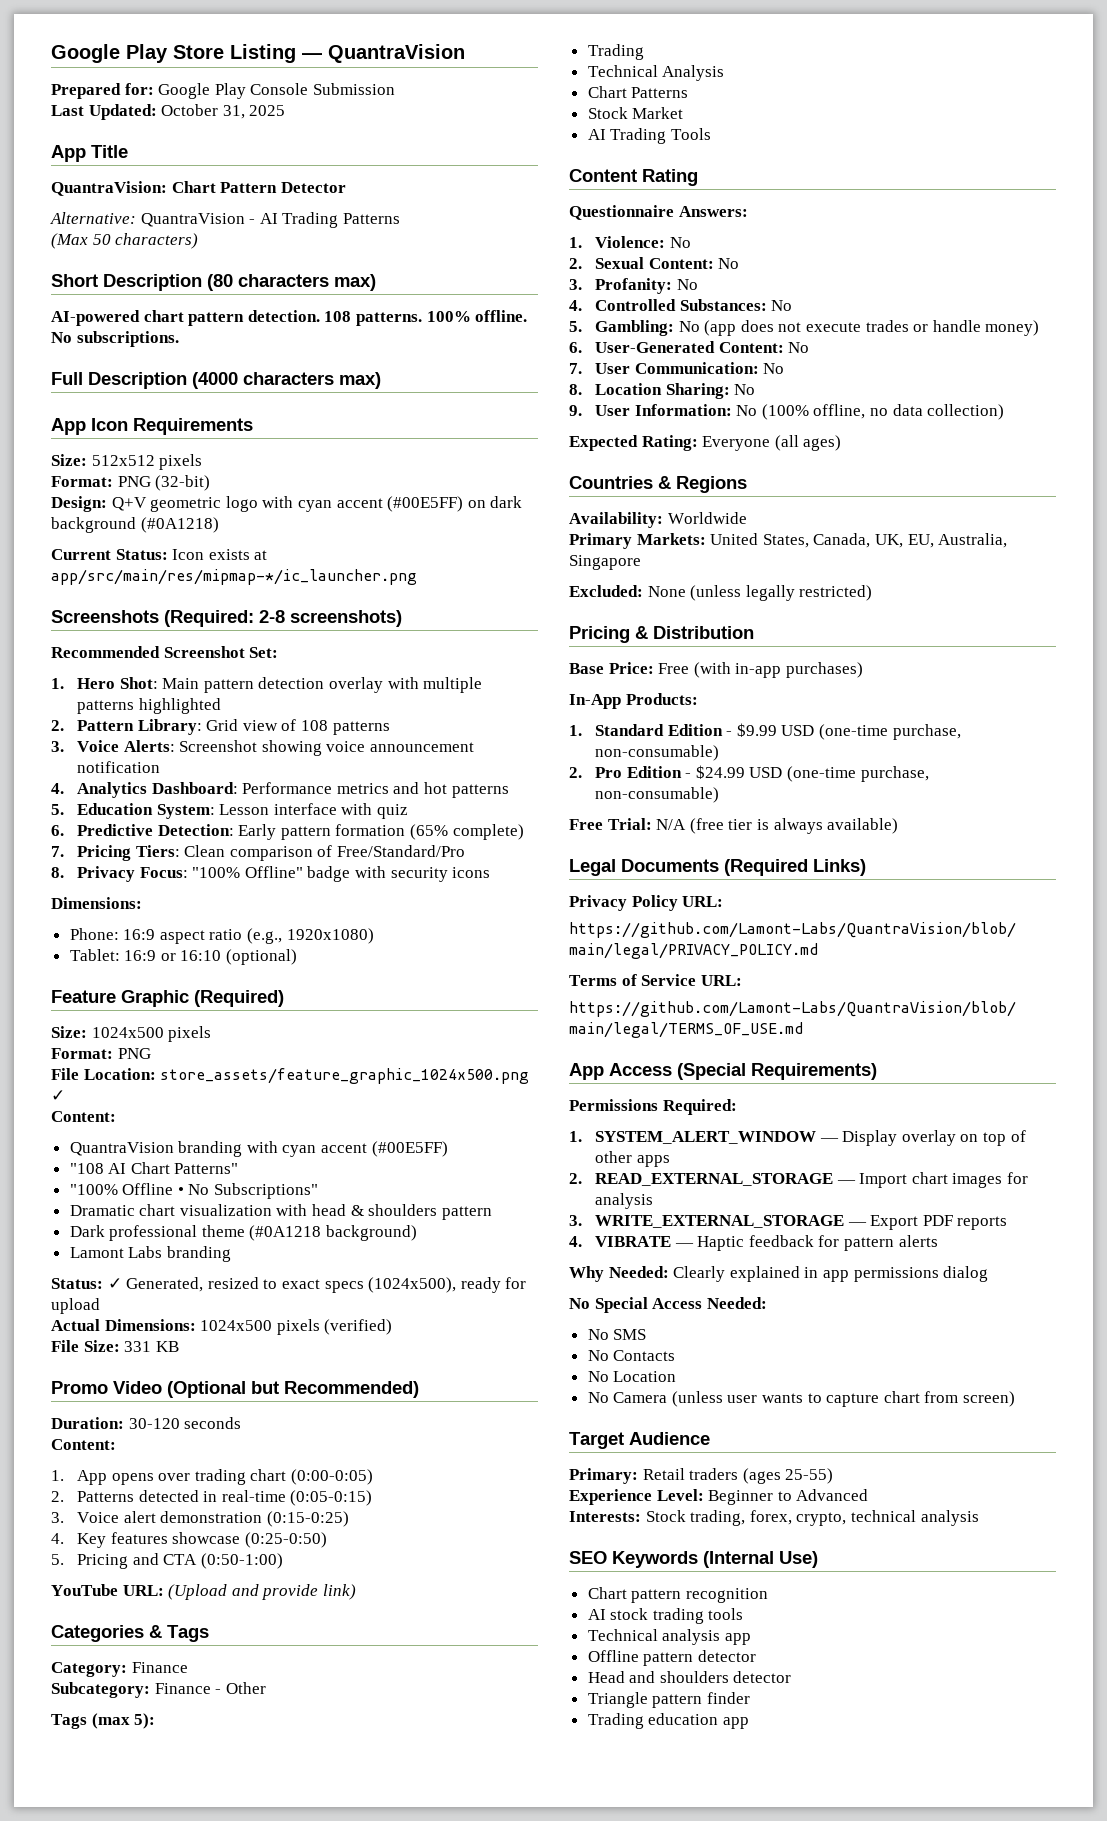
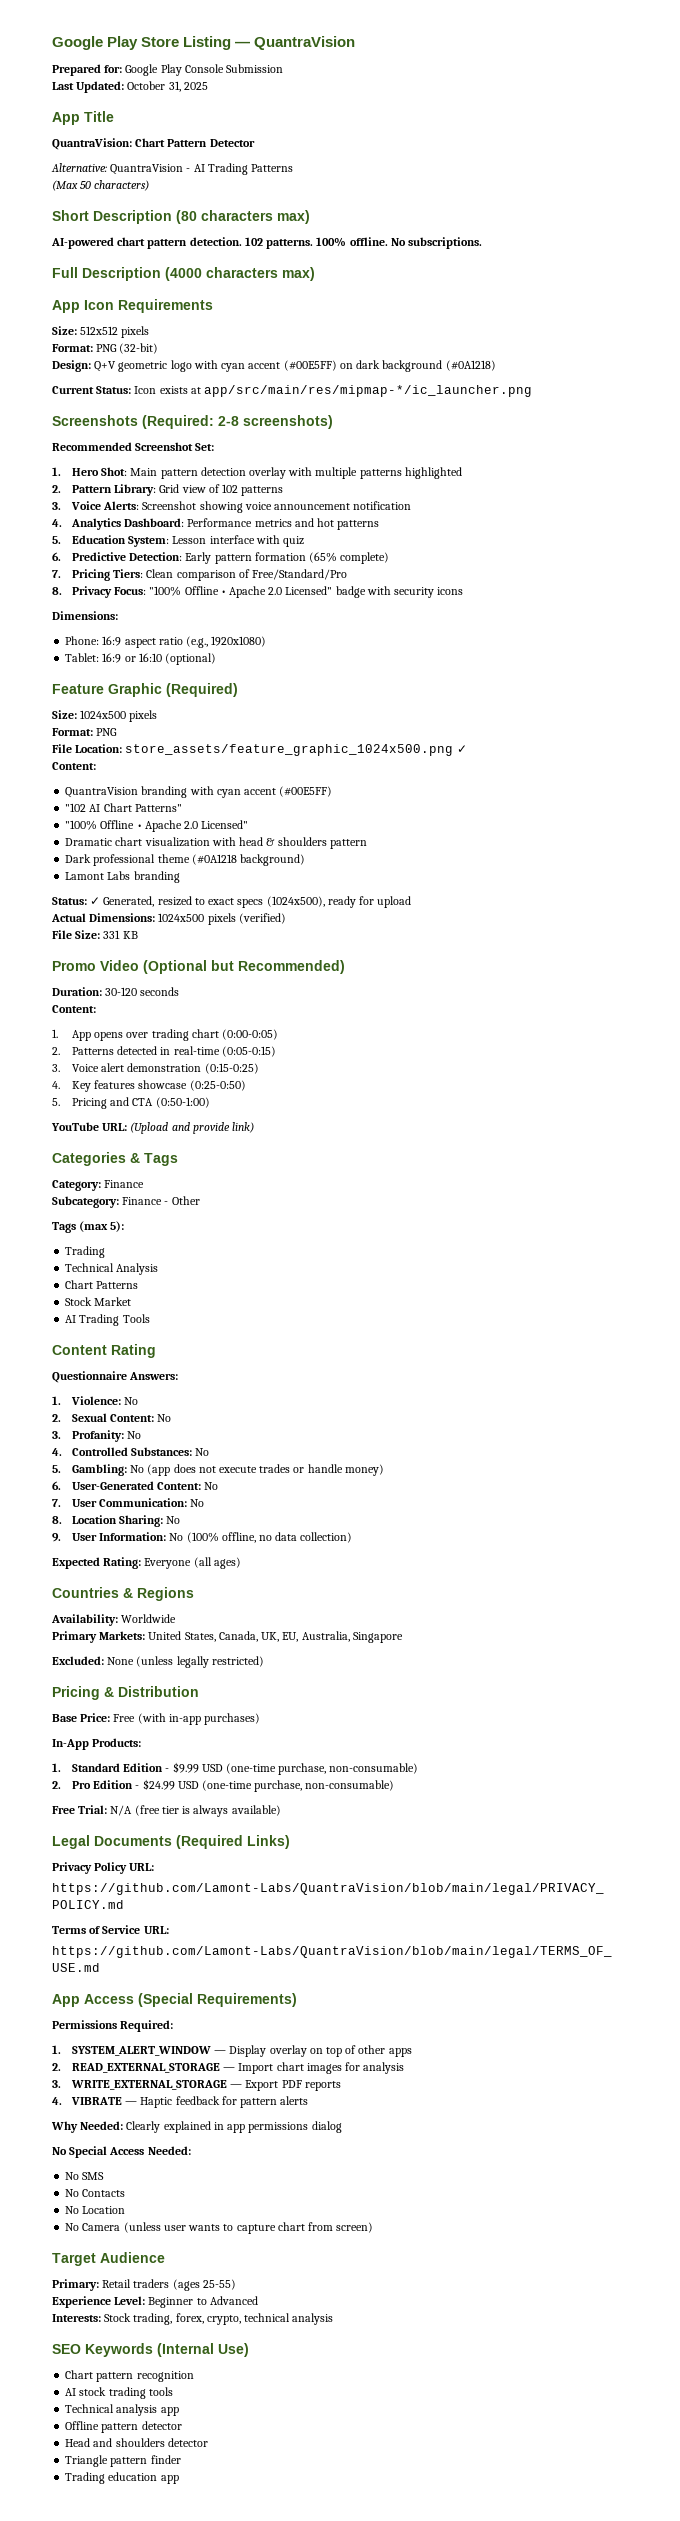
- 108 patterns.
+ 102 patterns.
- 2. Pattern Library: Grid view of 108 patterns
+ 2. Pattern Library: Grid view of 102 patterns
- 8. Privacy Focus: "100% Offline" badge with security icons
+ 8. Privacy Focus: "100% Offline • Apache 2.0 Licensed" badge with security icons
- "108 AI Chart Patterns"
- "100% Offline • No Subscriptions"
+ "102 AI Chart Patterns"
+ "100% Offline • Apache 2.0 Licensed"

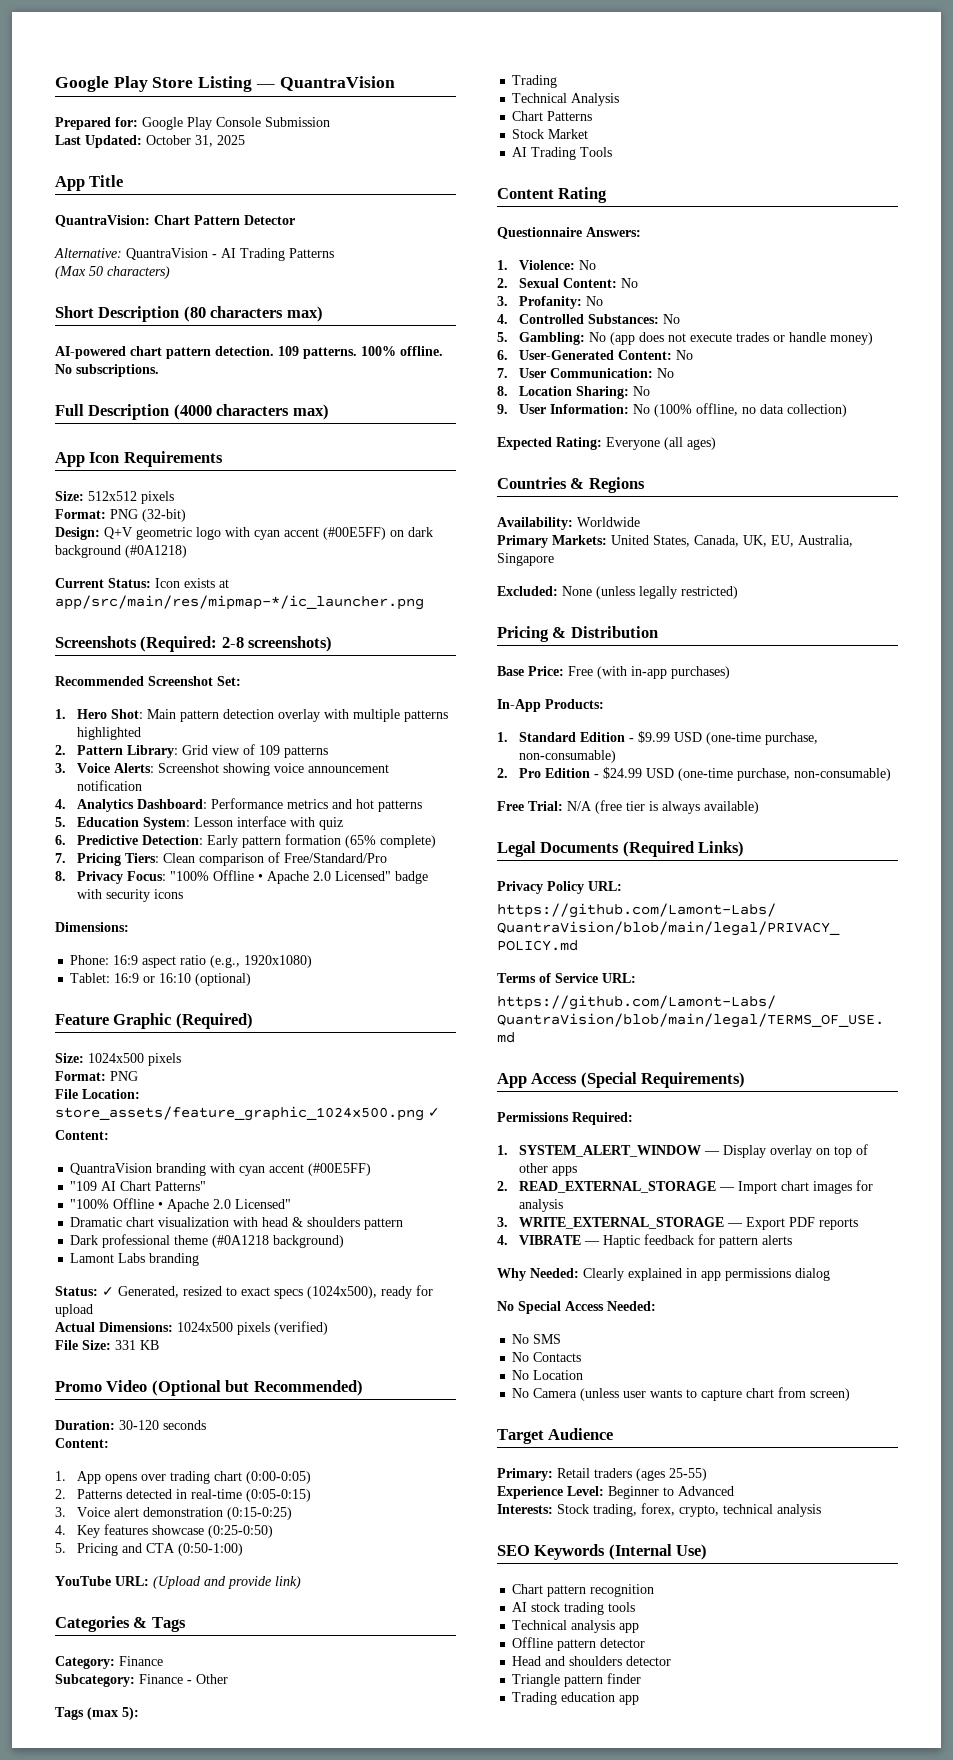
- 102 patterns.
+ 109 patterns.
- 2. Pattern Library: Grid view of 102 patterns
+ 2. Pattern Library: Grid view of 109 patterns
- "102 AI Chart Patterns"
+ "109 AI Chart Patterns"

